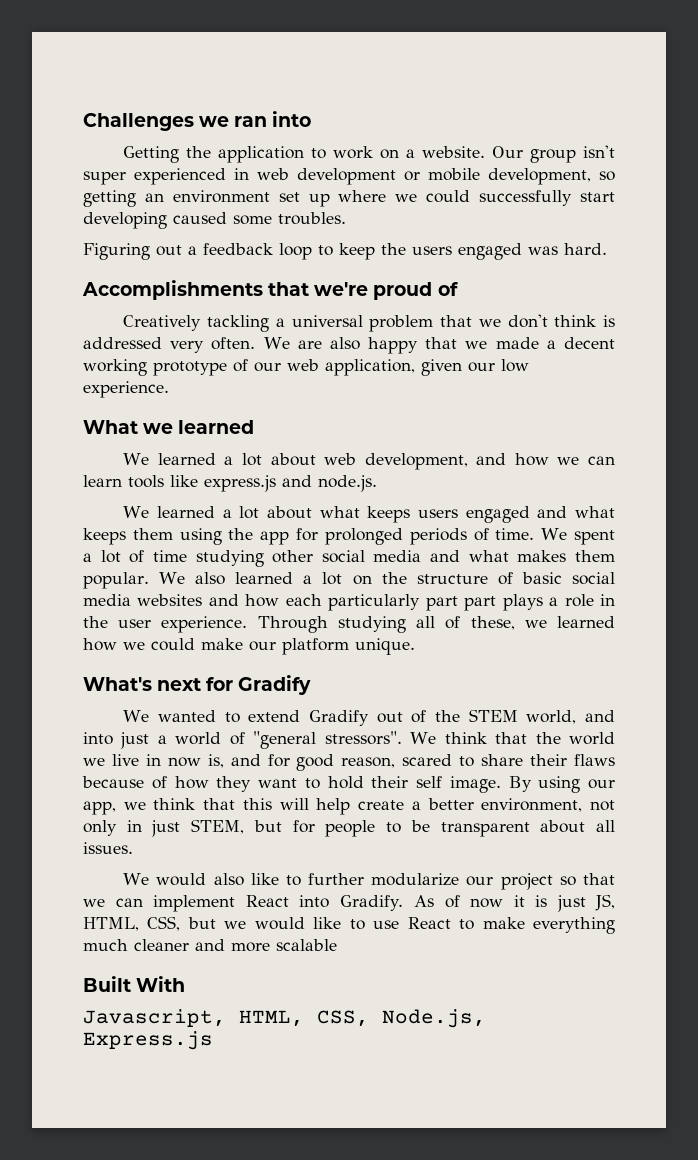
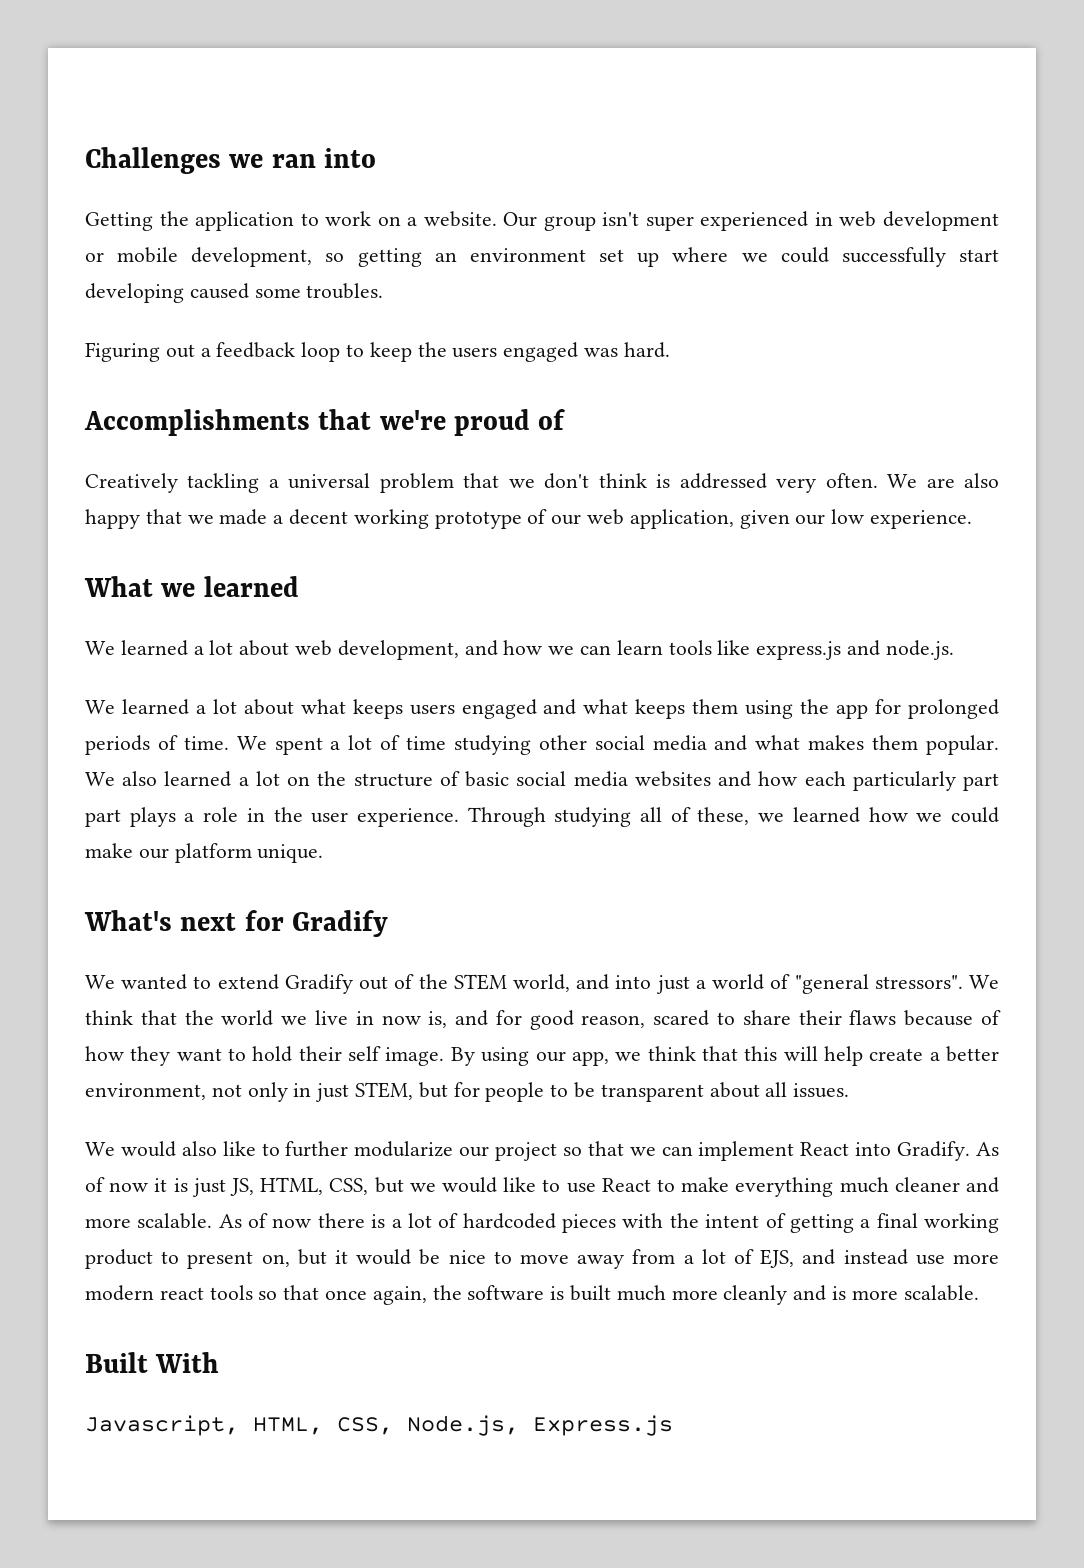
- As of now it is just JS, HTML, CSS, but we would like to use React to make everything much cleaner and more scalable
+ As of now it is just JS, HTML, CSS, but we would like to use React to make everything much cleaner and more scalable. As of now there is a lot of hardcoded pieces with the intent of getting a final working product to present on, but it would be nice to move away from a lot of EJS, and instead use more modern react tools so that once again, the software is built much more cleanly and is more scalable.

